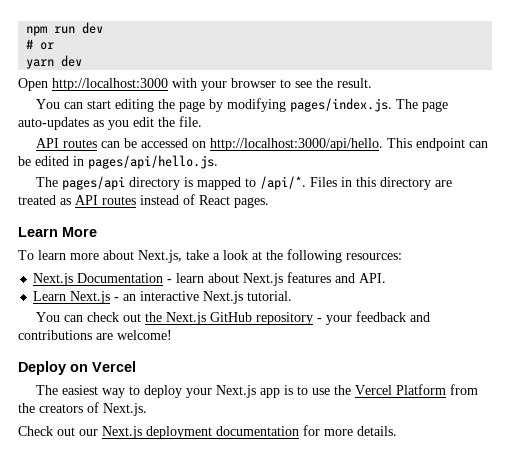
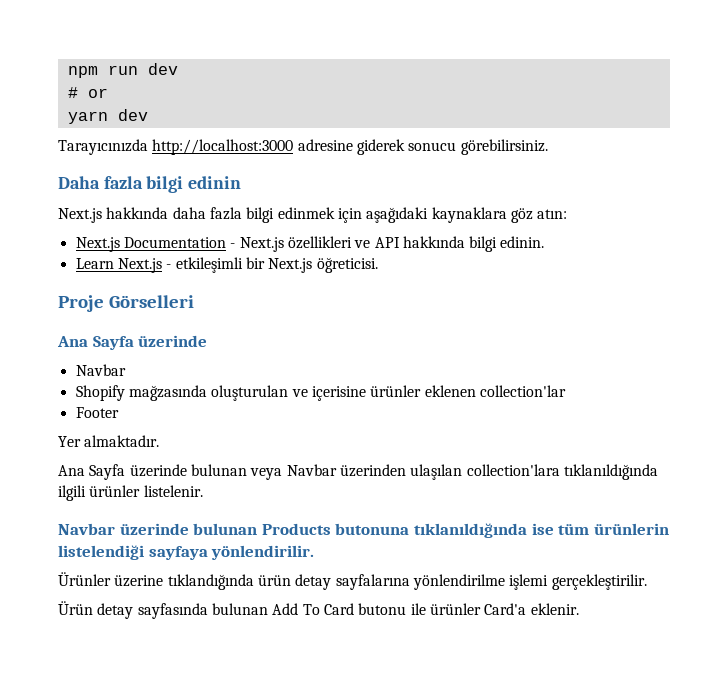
- Open http://localhost:3000 with your browser to see the result.
- You can start editing the page by modifying pages/index.js. The page auto-updates as you edit the file.
- API routes can be accessed on http://localhost:3000/api/hello. This endpoint can be edited in pages/api/hello.js.
- The pages/api directory is mapped to /api/*. Files in this directory are treated as API routes instead of React pages.
- Learn More
- To learn more about Next.js, take a look at the following resources:
- Next.js Documentation - learn about Next.js features and API.
- Learn Next.js - an interactive Next.js tutorial.
- You can check out the Next.js GitHub repository - your feedback and contributions are welcome!
- Deploy on Vercel
- The easiest way to deploy your Next.js app is to use the Vercel Platform from the creators of Next.js.
- Check out our Next.js deployment documentation for more details.
+ Tarayıcınızda http://localhost:3000 adresine giderek sonucu görebilirsiniz.
+ Daha fazla bilgi edinin
+ Next.js hakkında daha fazla bilgi edinmek için aşağıdaki kaynaklara göz atın:
+ Next.js Documentation - Next.js özellikleri ve API hakkında bilgi edinin.
+ Learn Next.js - etkileşimli bir Next.js öğreticisi.
+ Proje Görselleri
+ Ana Sayfa üzerinde
+ Navbar
+ Shopify mağzasında oluşturulan ve içerisine ürünler eklenen collection'lar
+ Footer
+ Yer almaktadır.
+ Ana Sayfa üzerinde bulunan veya Navbar üzerinden ulaşılan collection'lara tıklanıldığında ilgili ürünler listelenir.
+ Navbar üzerinde bulunan Products butonuna tıklanıldığında ise tüm ürünlerin listelendiği sayfaya yönlendirilir.
+ Ürünler üzerine tıklandığında ürün detay sayfalarına yönlendirilme işlemi gerçekleştirilir.
+ Ürün detay sayfasında bulunan Add To Card butonu ile ürünler Card'a eklenir.

